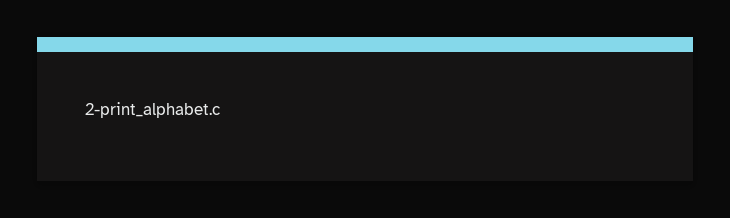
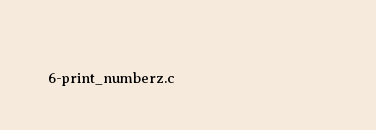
- 2-print_alphabet.c
+ 6-print_numberz.c

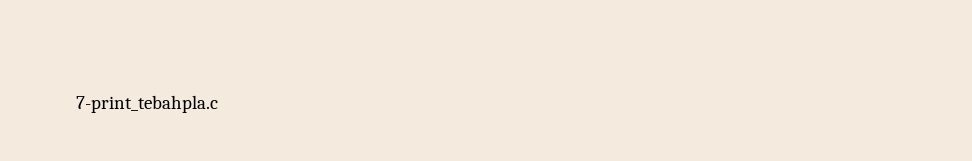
- 6-print_numberz.c
+ 7-print_tebahpla.c

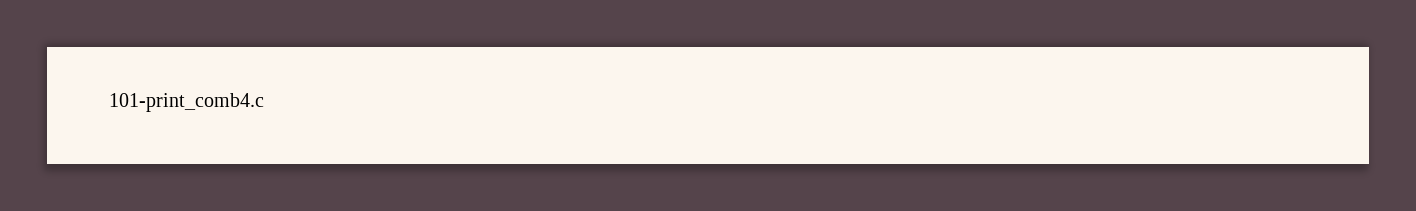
- 7-print_tebahpla.c
+ 101-print_comb4.c

